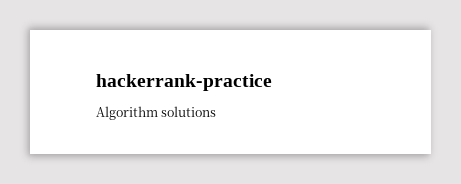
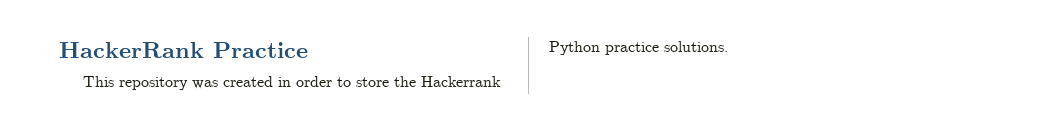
- hackerrank-practice
- Algorithm solutions
+ HackerRank Practice
+ This repository was created in order to store the Hackerrank Python practice solutions.

